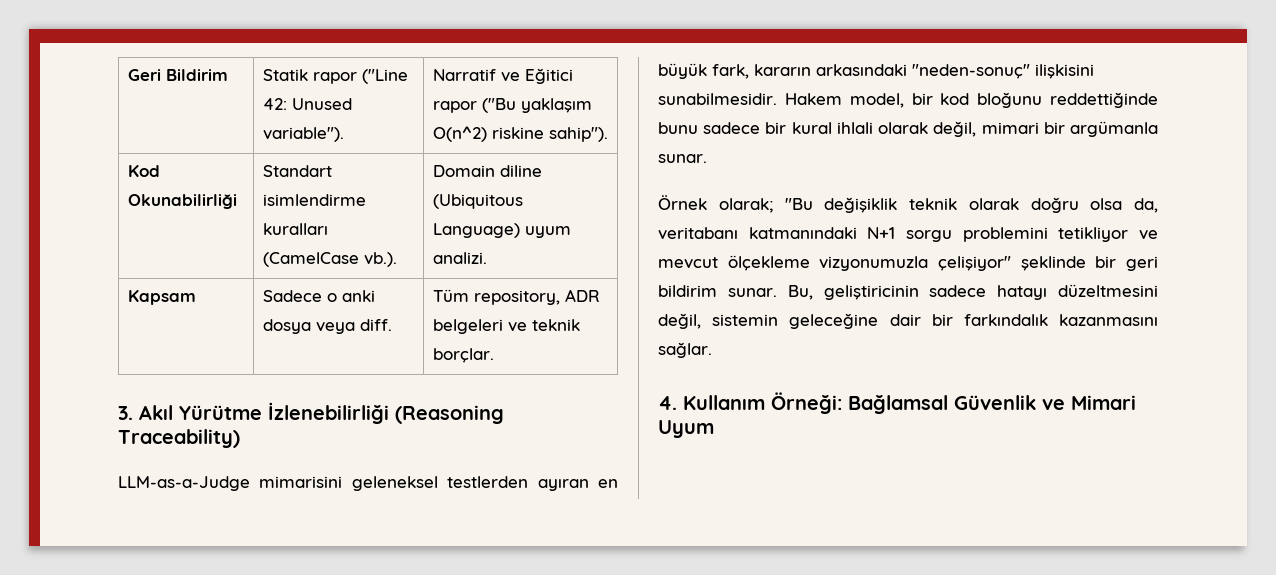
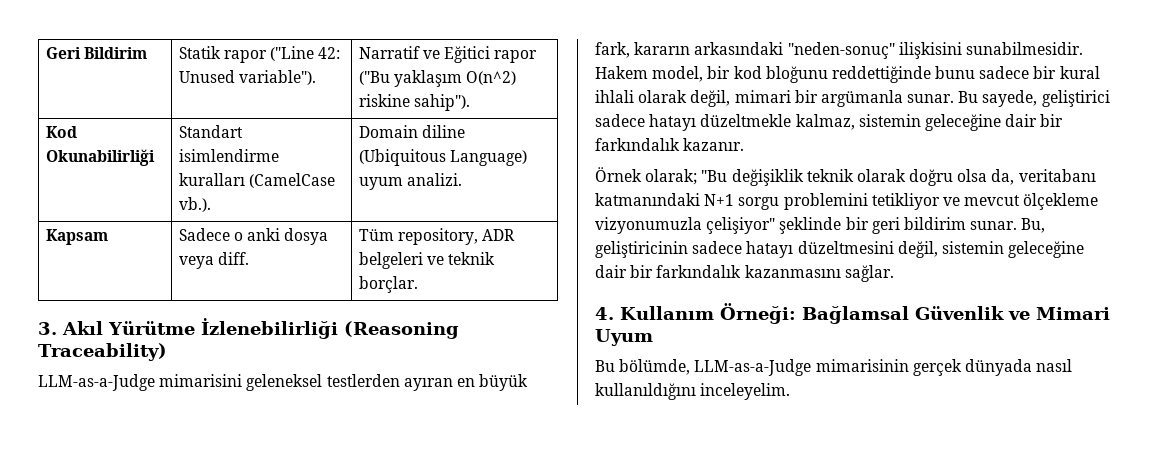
+ Bu sayede, geliştirici sadece hatayı düzeltmekle kalmaz, sistemin geleceğine dair bir farkındalık kazanır.
+ Bu bölümde, LLM-as-a-Judge mimarisinin gerçek dünyada nasıl kullanıldığını inceleyelim.

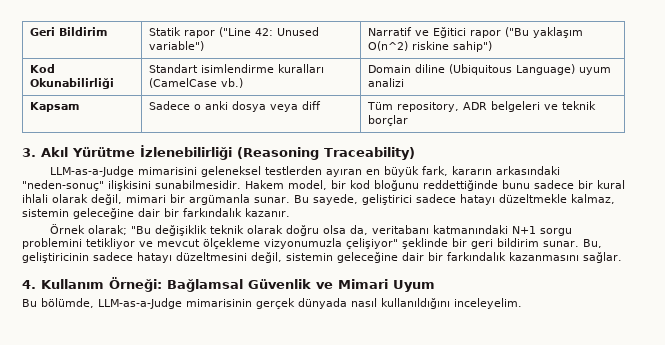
- Geri Bildirim | Statik rapor ("Line 42: Unused variable"). | Narratif ve Eğitici rapor ("Bu yaklaşım O(n^2) riskine sahip").
+ Geri Bildirim | Statik rapor ("Line 42: Unused variable") | Narratif ve Eğitici rapor ("Bu yaklaşım O(n^2) riskine sahip")
- Kod Okunabilirliği | Standart isimlendirme kuralları (CamelCase vb.). | Domain diline (Ubiquitous Language) uyum analizi.
+ Kod Okunabilirliği | Standart isimlendirme kuralları (CamelCase vb.) | Domain diline (Ubiquitous Language) uyum analizi
- Kapsam | Sadece o anki dosya veya diff. | Tüm repository, ADR belgeleri ve teknik borçlar.
+ Kapsam | Sadece o anki dosya veya diff | Tüm repository, ADR belgeleri ve teknik borçlar

